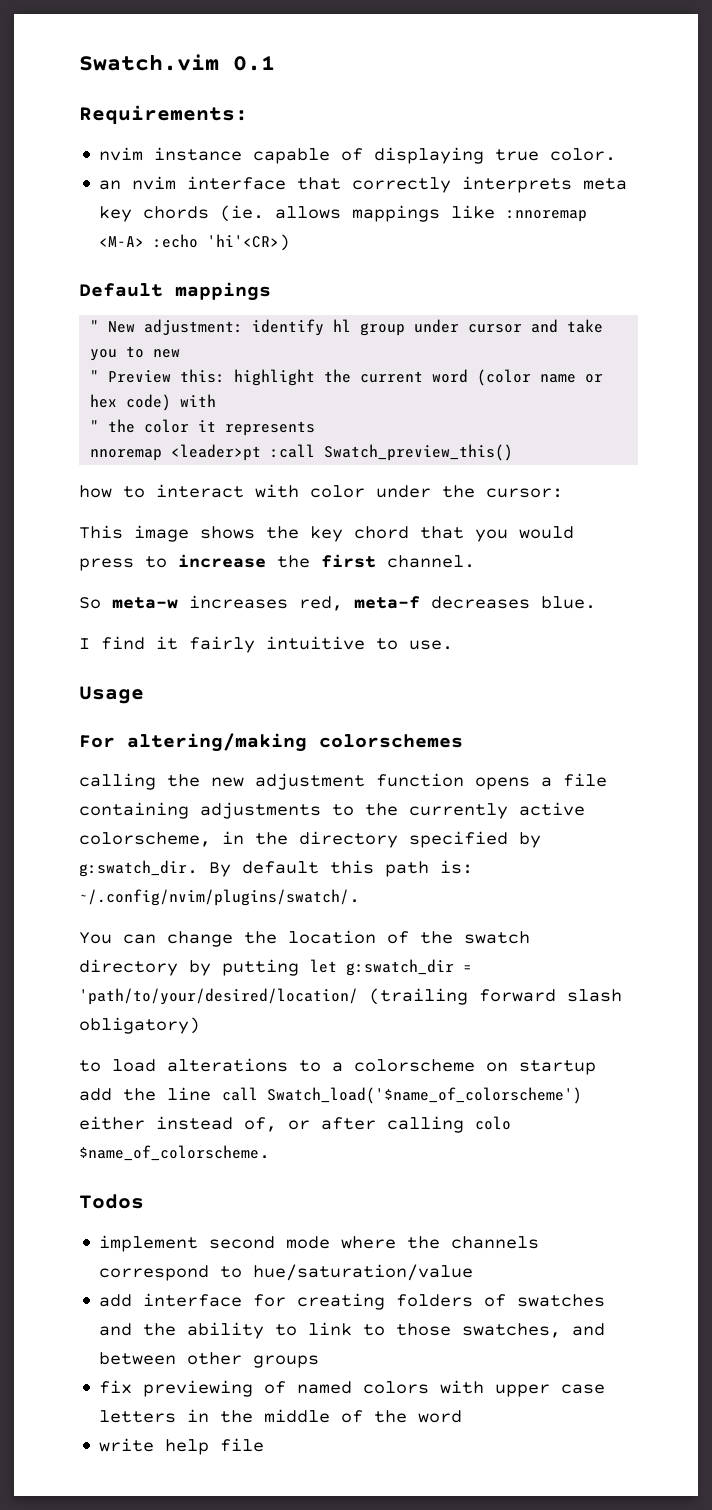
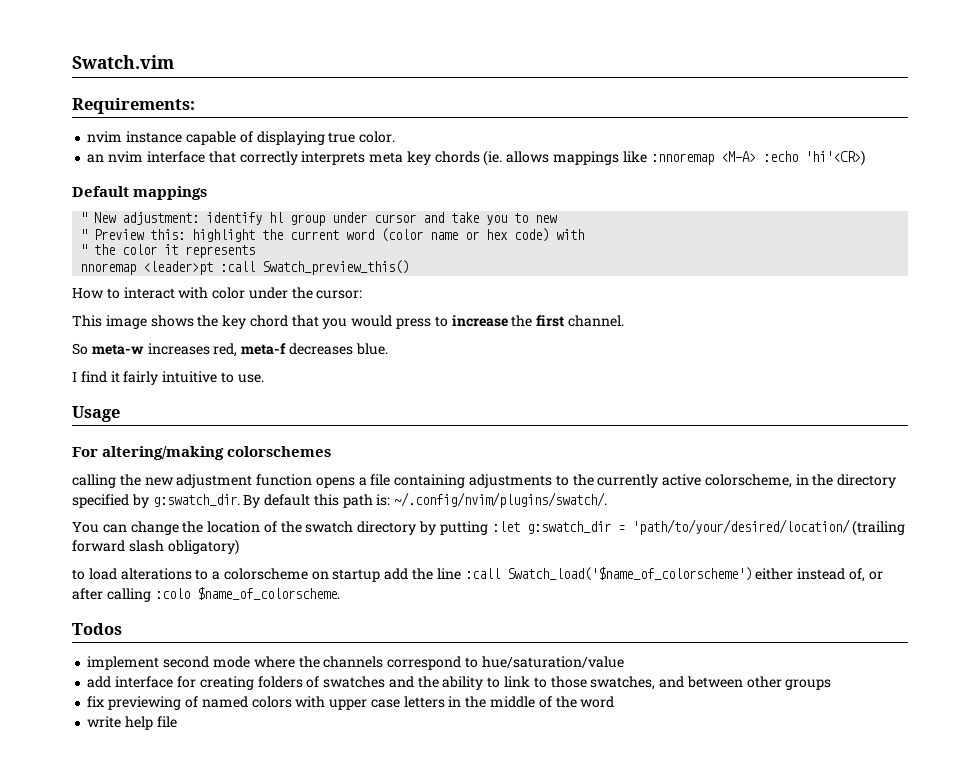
- Swatch.vim 0.1
+ Swatch.vim
- how to interact with color under the cursor:
+ How to interact with color under the cursor:
- You can change the location of the swatch directory by putting let g:swatch_dir = 'path/to/your/desired/location/ (trailing forward slash obligatory)
+ You can change the location of the swatch directory by putting :let g:swatch_dir = 'path/to/your/desired/location/ (trailing forward slash obligatory)
- to load alterations to a colorscheme on startup add the line call Swatch_load('$name_of_colorscheme') either instead of, or after calling colo $name_of_colorscheme.
+ to load alterations to a colorscheme on startup add the line :call Swatch_load('$name_of_colorscheme') either instead of, or after calling :colo $name_of_colorscheme.

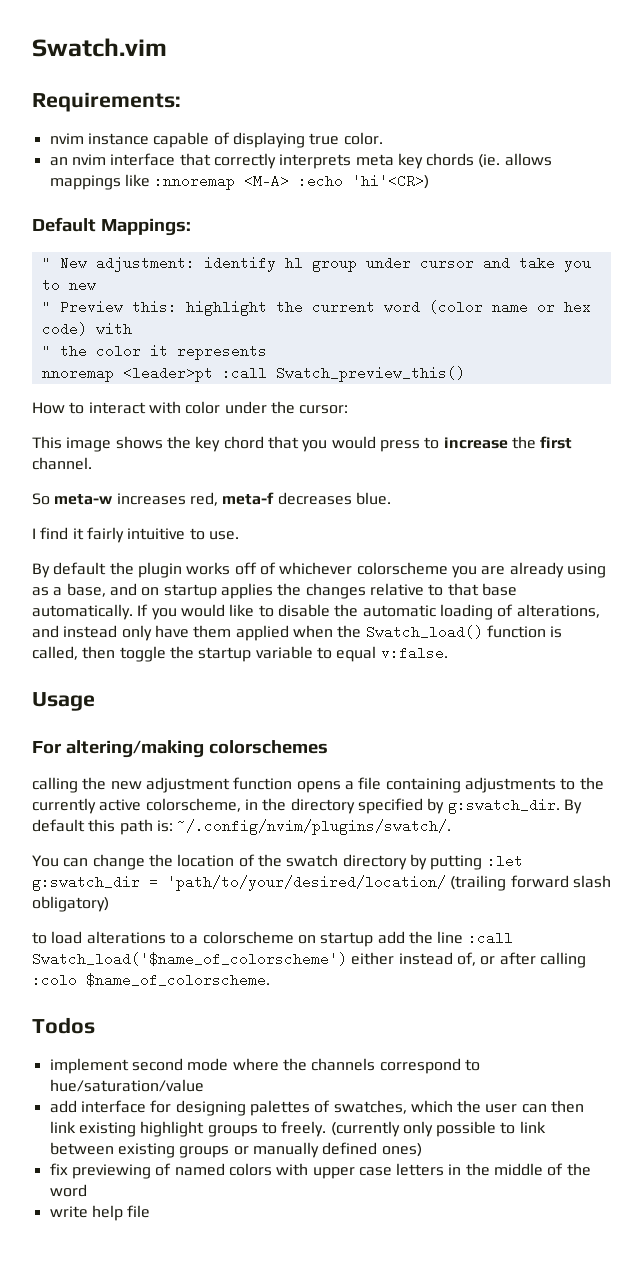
- Default mappings
+ Default Mappings:
+ By default the plugin works off of whichever colorscheme you are already using as a base, and on startup applies the changes relative to that base automatically. If you would like to disable the automatic loading of alterations, and instead only have them applied when the Swatch_load() function is called, then toggle the startup variable to equal v:false.
- add interface for creating folders of swatches and the ability to link to those swatches, and between other groups
+ add interface for designing palettes of swatches, which the user can then link existing highlight groups to freely. (currently only possible to link between existing groups or manually defined ones)

